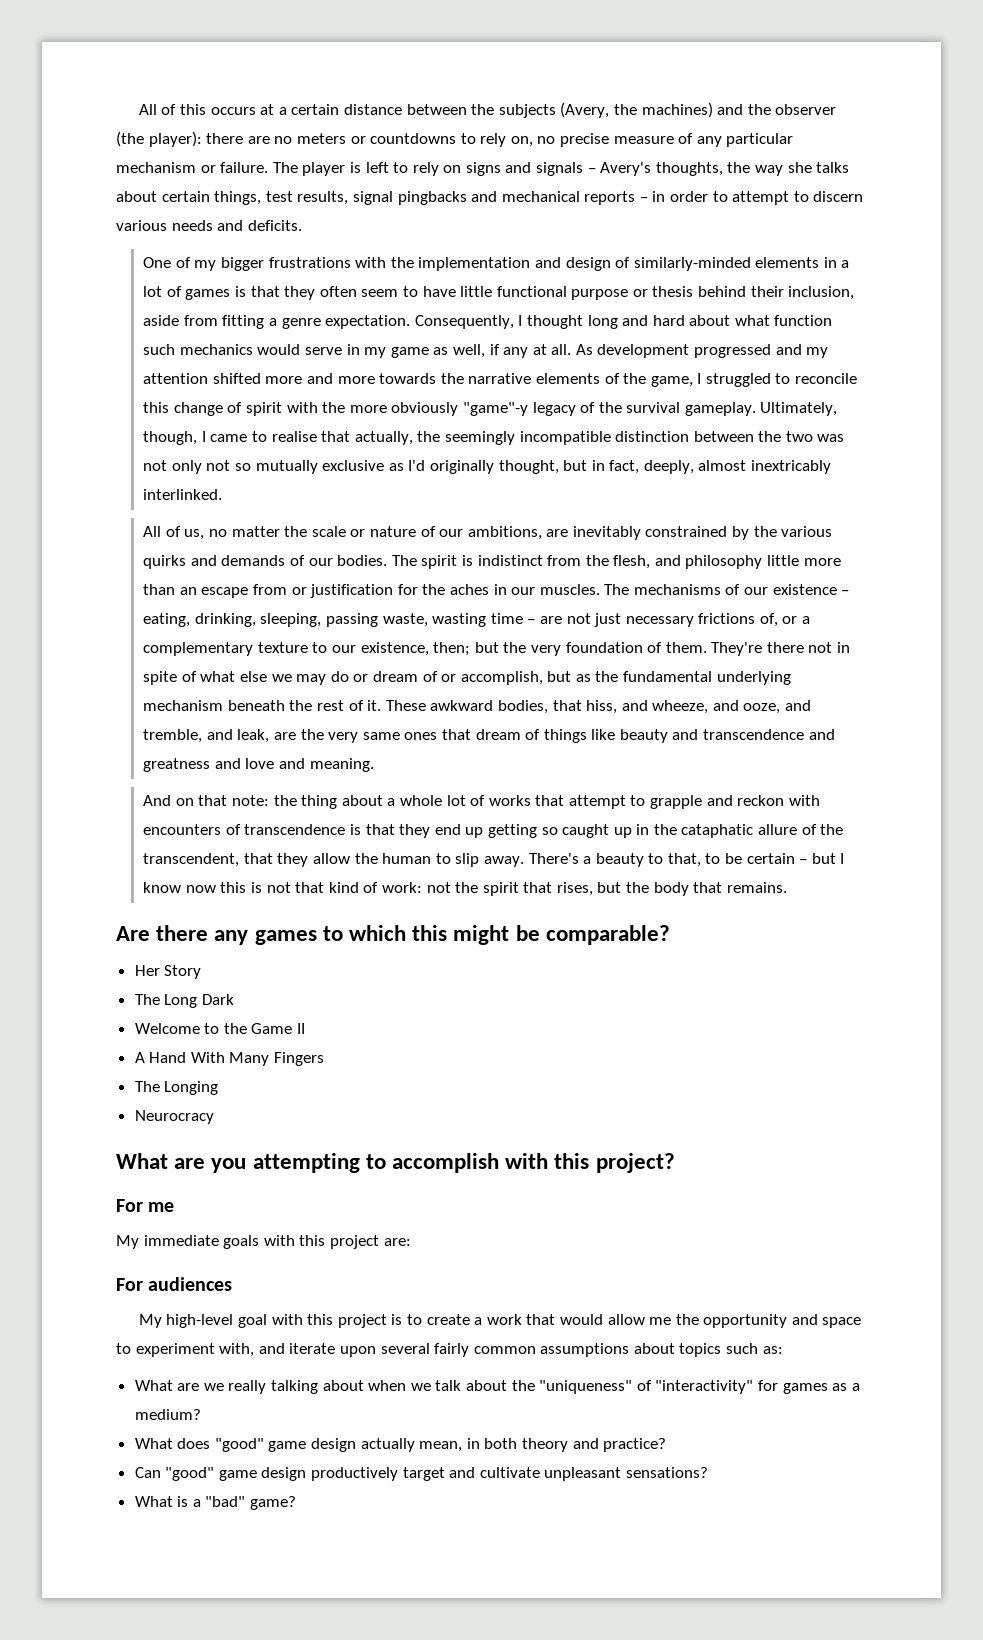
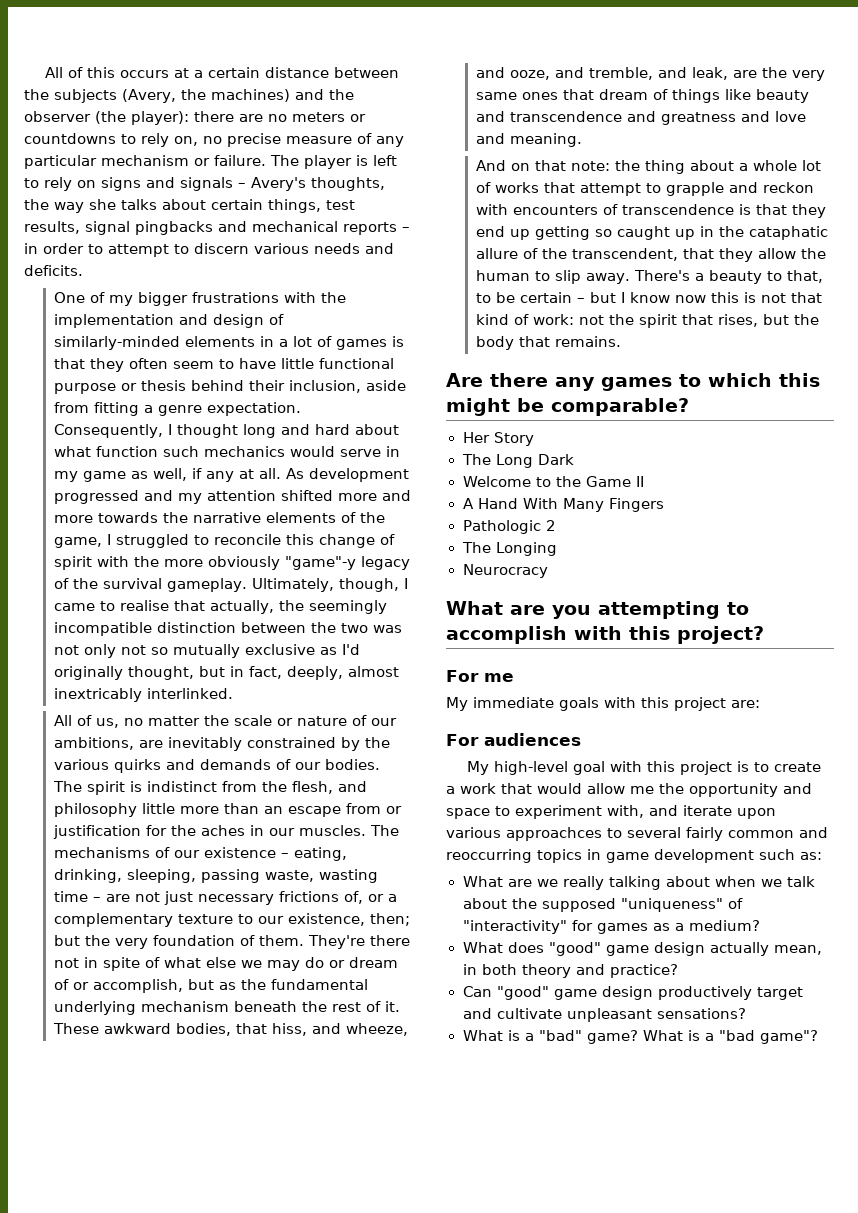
+ Pathologic 2
- My high-level goal with this project is to create a work that would allow me the opportunity and space to experiment with, and iterate upon several fairly common assumptions about topics such as:
+ My high-level goal with this project is to create a work that would allow me the opportunity and space to experiment with, and iterate upon various approachces to several fairly common and reoccurring topics in game development such as:
- What are we really talking about when we talk about the "uniqueness" of "interactivity" for games as a medium?
+ What are we really talking about when we talk about the supposed "uniqueness" of "interactivity" for games as a medium?
+ What is a "bad game"?

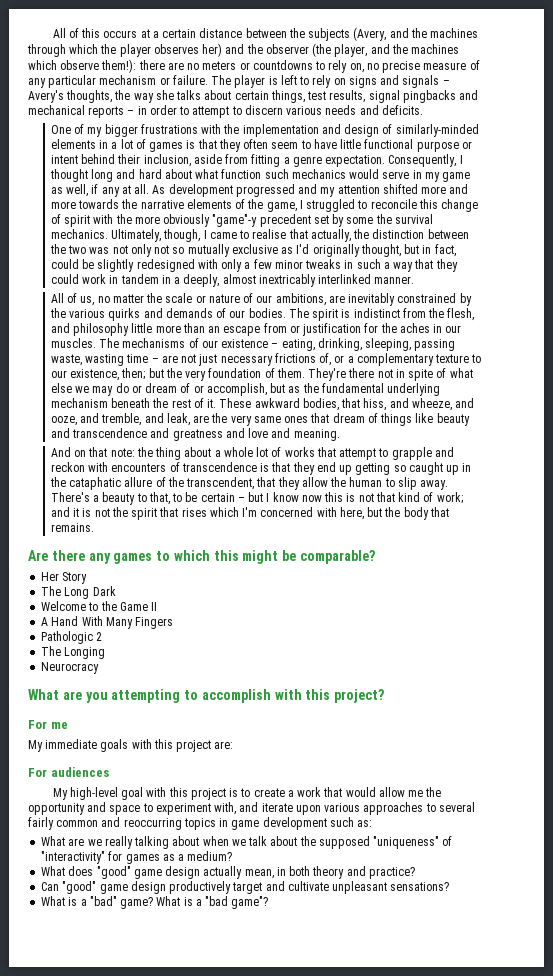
- All of this occurs at a certain distance between the subjects (Avery, the machines) and the observer (the player): there are no meters or countdowns to rely on, no precise measure of any particular mechanism or failure.
+ All of this occurs at a certain distance between the subjects (Avery, and the machines through which the player observes her) and the observer (the player, and the machines which observe them!): there are no meters or countdowns to rely on, no precise measure of any particular mechanism or failure.
- One of my bigger frustrations with the implementation and design of similarly-minded elements in a lot of games is that they often seem to have little functional purpose or thesis behind their inclusion, aside from fitting a genre expectation.
+ One of my bigger frustrations with the implementation and design of similarly-minded elements in a lot of games is that they often seem to have little functional purpose or intent behind their inclusion, aside from fitting a genre expectation.
- As development progressed and my attention shifted more and more towards the narrative elements of the game, I struggled to reconcile this change of spirit with the more obviously "game"-y legacy of the survival gameplay.
+ As development progressed and my attention shifted more and more towards the narrative elements of the game, I struggled to reconcile this change of spirit with the more obviously "game"-y precedent set by some the survival mechanics.
- Ultimately, though, I came to realise that actually, the seemingly incompatible distinction between the two was not only not so mutually exclusive as I'd originally thought, but in fact, deeply, almost inextricably interlinked.
+ Ultimately, though, I came to realise that actually, the distinction between the two was not only not so mutually exclusive as I'd originally thought, but in fact, could be slightly redesigned with only a few minor tweaks in such a way that they could work in tandem in a deeply, almost inextricably interlinked manner.
- There's a beauty to that, to be certain – but I know now this is not that kind of work: not the spirit that rises, but the body that remains.
+ There's a beauty to that, to be certain – but I know now this is not that kind of work; and it is not the spirit that rises which I'm concerned with here, but the body that remains.
- My high-level goal with this project is to create a work that would allow me the opportunity and space to experiment with, and iterate upon various approachces to several fairly common and reoccurring topics in game development such as:
+ My high-level goal with this project is to create a work that would allow me the opportunity and space to experiment with, and iterate upon various approaches to several fairly common and reoccurring topics in game development such as:

